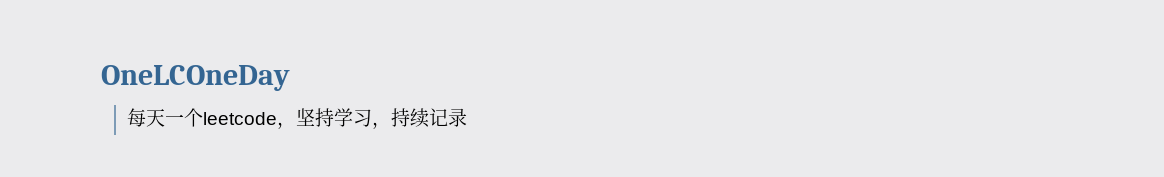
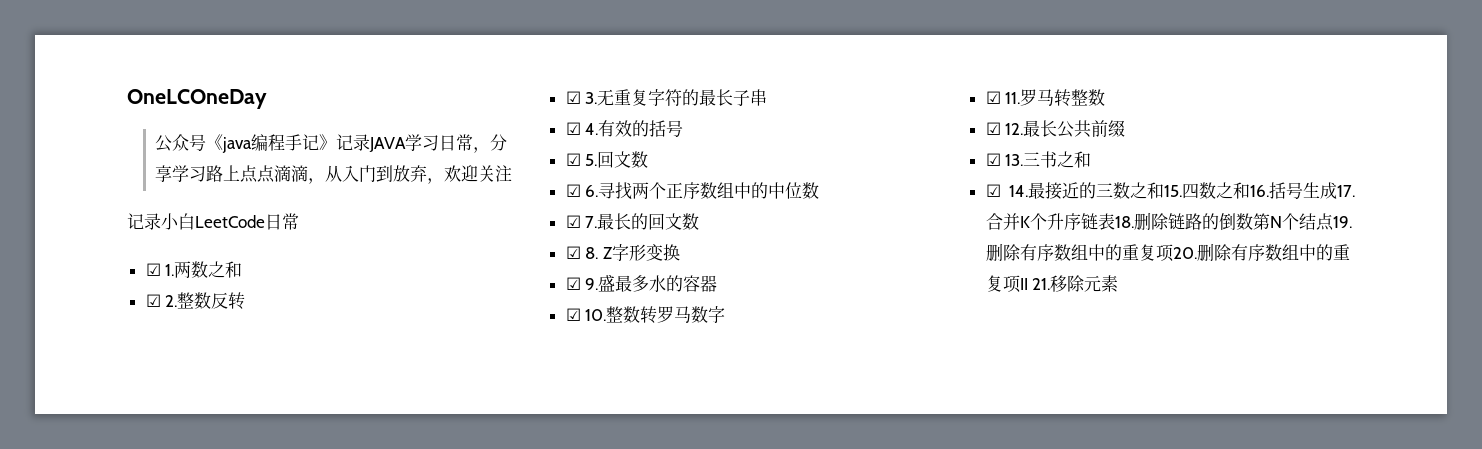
- 每天一个leetcode，坚持学习，持续记录
+ 公众号《java编程手记》记录JAVA学习日常，分享学习路上点点滴滴，从入门到放弃，欢迎关注
+ 记录小白LeetCode日常
+ ☑ 1.两数之和
+ ☑ 2.整数反转
+ ☑ 3.无重复字符的最长子串
+ ☑ 4.有效的括号
+ ☑ 5.回文数
+ ☑ 6.寻找两个正序数组中的中位数
+ ☑ 7.最长的回文数
+ ☑ 8. Z字形变换
+ ☑ 9.盛最多水的容器
+ ☑ 10.整数转罗马数字
+ ☑ 11.罗马转整数
+ ☑ 12.最长公共前缀
+ ☑ 13.三书之和
+ ☑ 14.最接近的三数之和15.四数之和16.括号生成17.合并K个升序链表18.删除链路的倒数第N个结点19.删除有序数组中的重复项20.删除有序数组中的重复项II 21.移除元素

